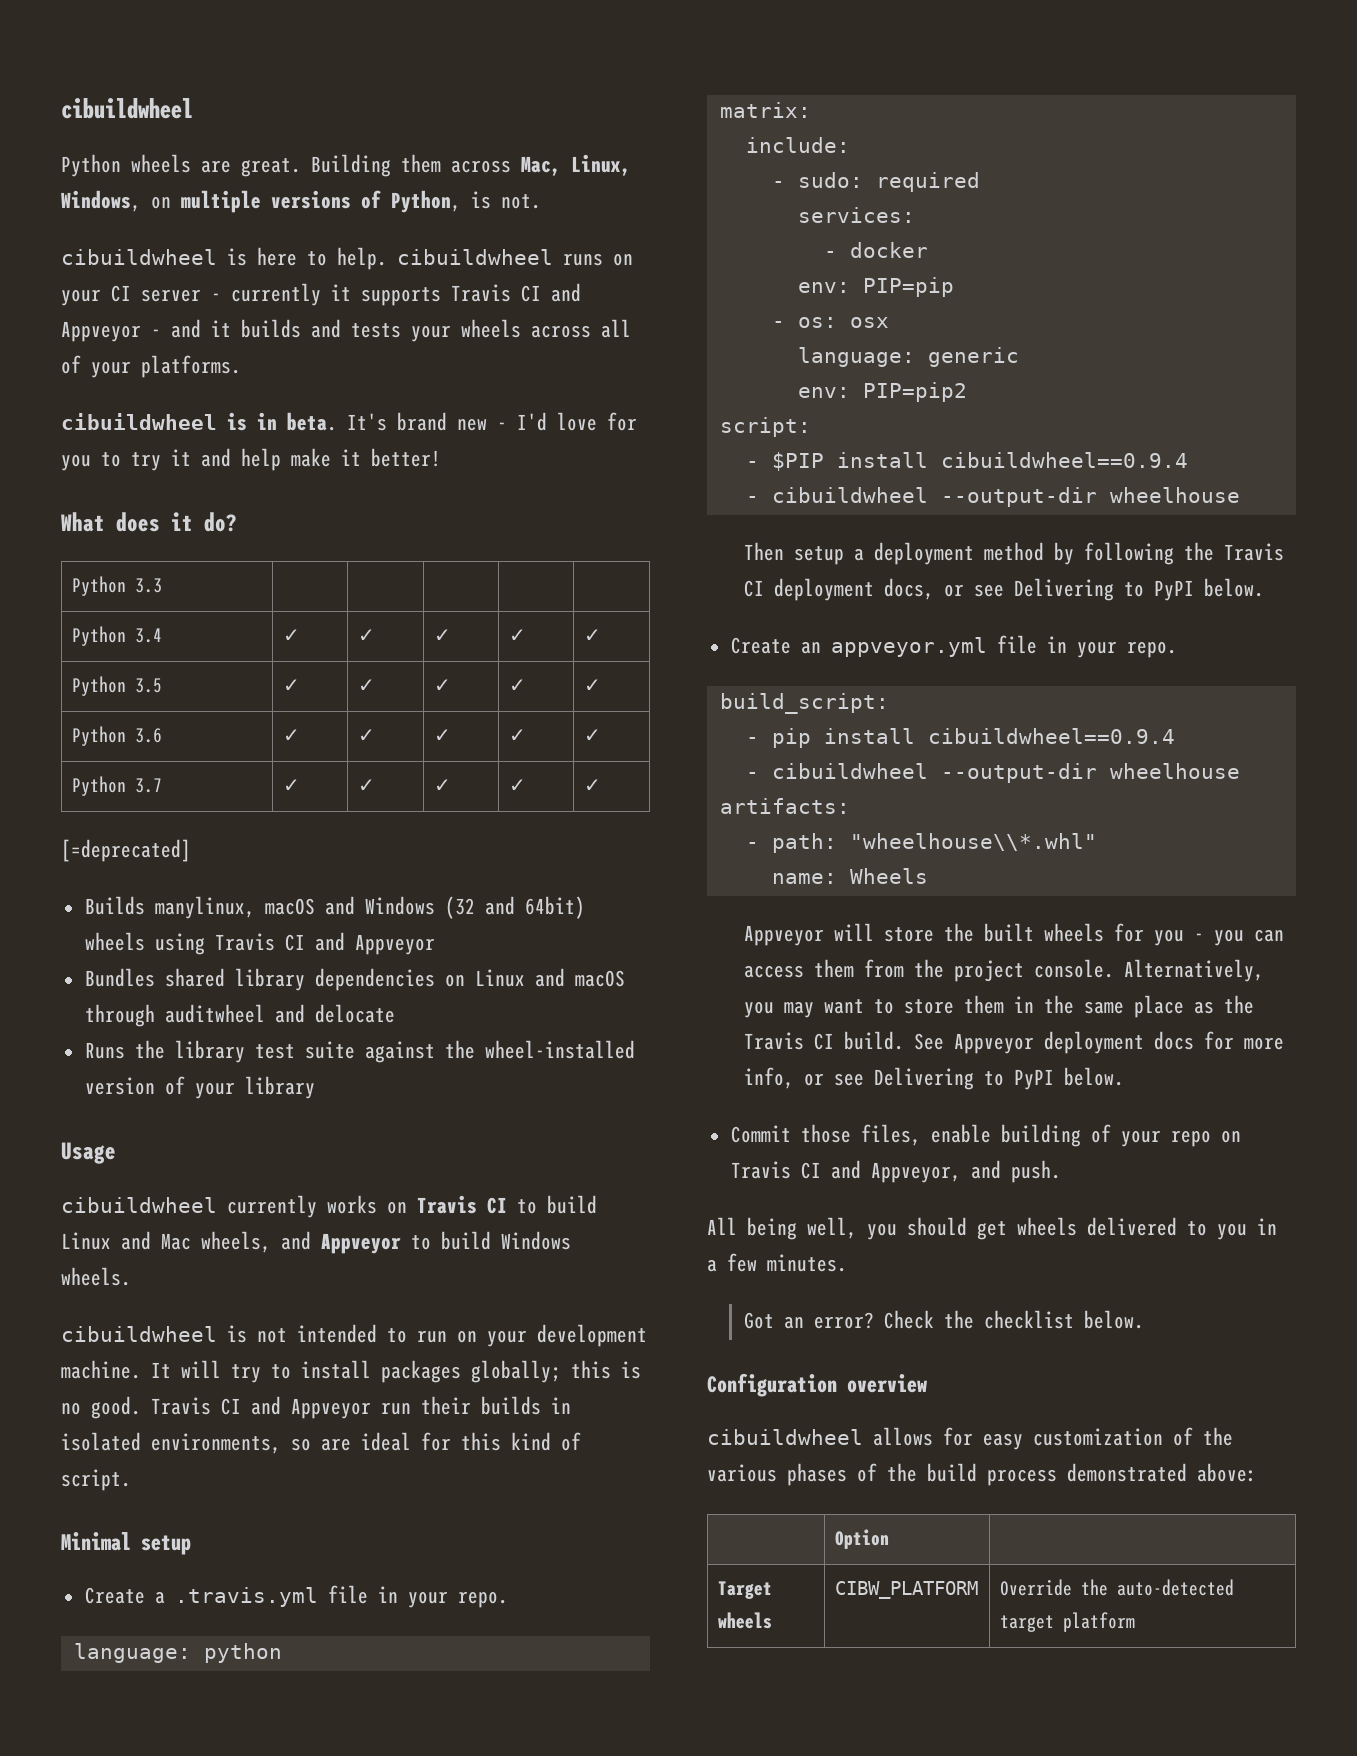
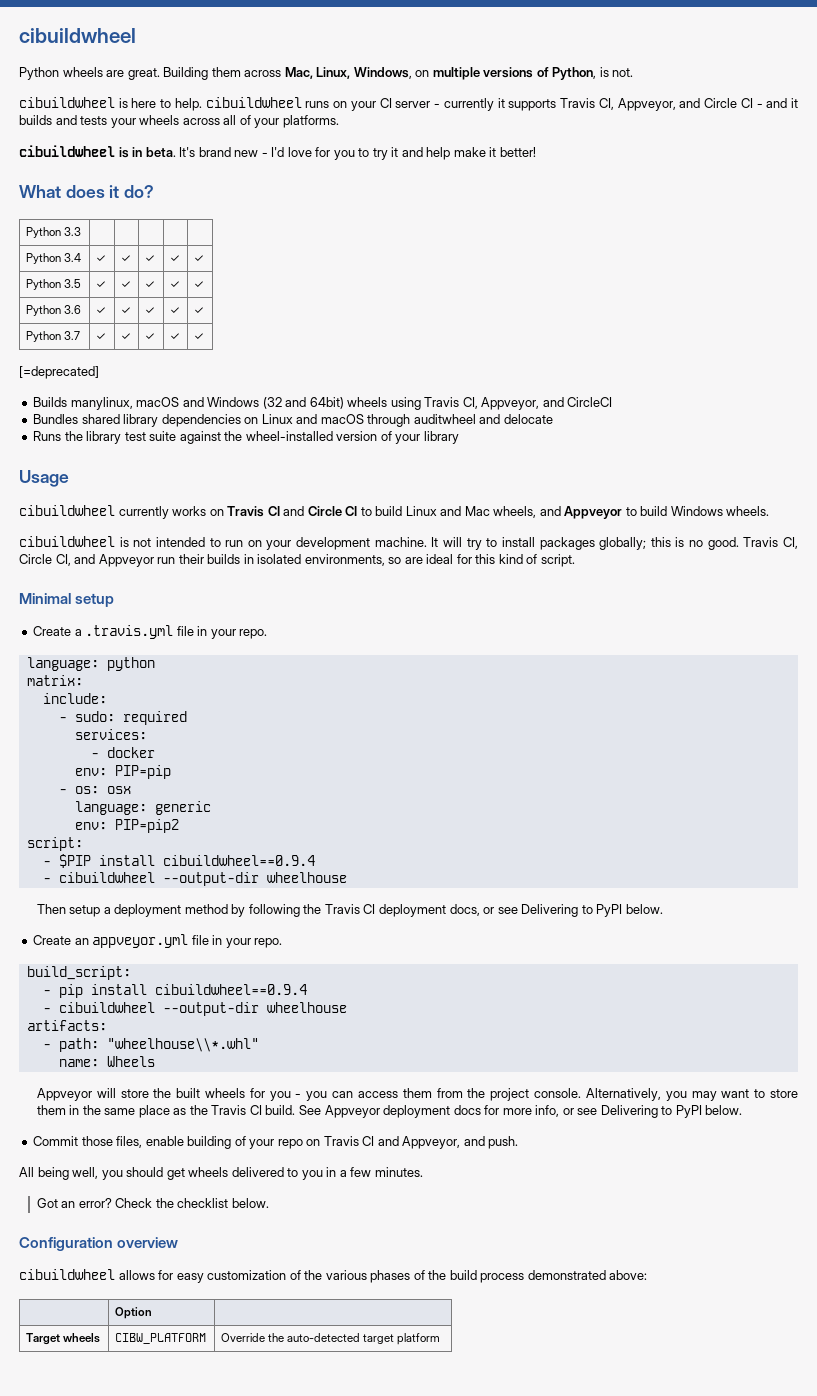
- cibuildwheel is here to help. cibuildwheel runs on your CI server - currently it supports Travis CI and Appveyor - and it builds and tests your wheels across all of your platforms.
+ cibuildwheel is here to help. cibuildwheel runs on your CI server - currently it supports Travis CI, Appveyor, and Circle CI - and it builds and tests your wheels across all of your platforms.
- Builds manylinux, macOS and Windows (32 and 64bit) wheels using Travis CI and Appveyor
+ Builds manylinux, macOS and Windows (32 and 64bit) wheels using Travis CI, Appveyor, and CircleCI
- cibuildwheel currently works on Travis CI to build Linux and Mac wheels, and Appveyor to build Windows wheels.
+ cibuildwheel currently works on Travis CI and Circle CI to build Linux and Mac wheels, and Appveyor to build Windows wheels.
- Travis CI and Appveyor run their builds in isolated environments, so are ideal for this kind of script.
+ Travis CI, Circle CI, and Appveyor run their builds in isolated environments, so are ideal for this kind of script.

